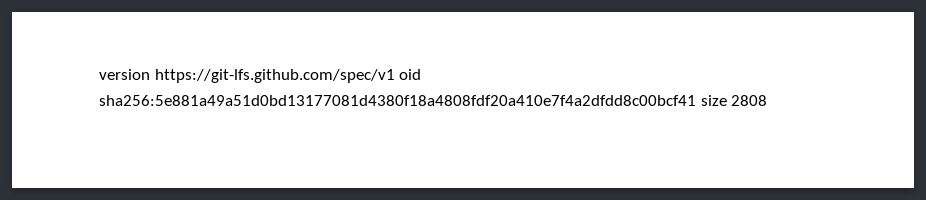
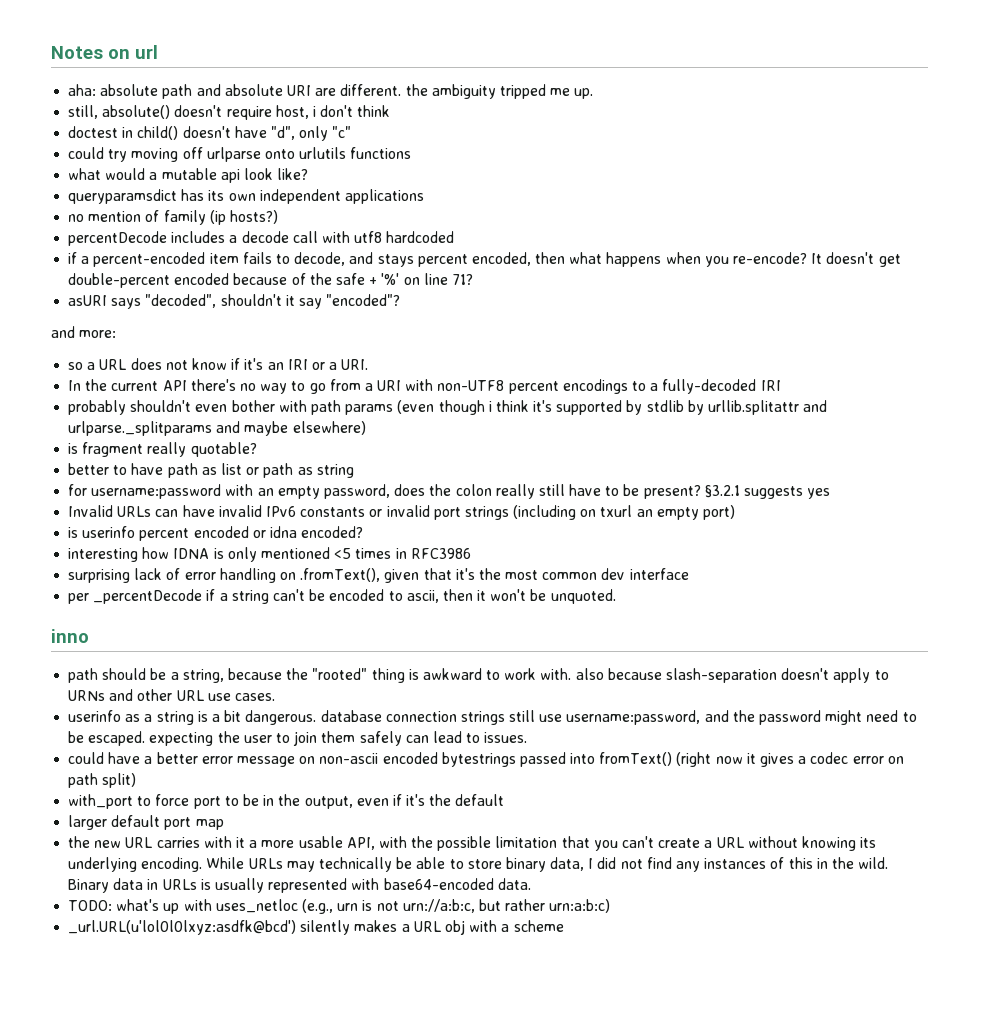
- version https://git-lfs.github.com/spec/v1 oid sha256:5e881a49a51d0bd13177081d4380f18a4808fdf20a410e7f4a2dfdd8c00bcf41 size 2808
+ Notes on url
+ aha: absolute path and absolute URI are different. the ambiguity tripped me up.
+ still, absolute() doesn't require host, i don't think
+ doctest in child() doesn't have "d", only "c"
+ could try moving off urlparse onto urlutils functions
+ what would a mutable api look like?
+ queryparamsdict has its own independent applications
+ no mention of family (ip hosts?)
+ percentDecode includes a decode call with utf8 hardcoded
+ if a percent-encoded item fails to decode, and stays percent encoded, then what happens when you re-encode? It doesn't get double-percent encoded because of the safe + '%' on line 71?
+ asURI says "decoded", shouldn't it say "encoded"?
+ and more:
+ so a URL does not know if it's an IRI or a URI.
+ In the current API there's no way to go from a URI with non-UTF8 percent encodings to a fully-decoded IRI
+ probably shouldn't even bother with path params (even though i think it's supported by stdlib by urllib.splitattr and urlparse._splitparams and maybe elsewhere)
+ is fragment really quotable?
+ better to have path as list or path as string
+ for username:password with an empty password, does the colon really still have to be present? §3.2.1 suggests yes
+ Invalid URLs can have invalid IPv6 constants or invalid port strings (including on txurl an empty port)
+ is userinfo percent encoded or idna encoded?
+ interesting how IDNA is only mentioned <5 times in RFC3986
+ surprising lack of error handling on .fromText(), given that it's the most common dev interface
+ per _percentDecode if a string can't be encoded to ascii, then it won't be unquoted.
+ inno
+ path should be a string, because the "rooted" thing is awkward to work with. also because slash-separation doesn't apply to URNs and other URL use cases.
+ userinfo as a string is a bit dangerous. database connection strings still use username:password, and the password might need to be escaped. expecting the user to join them safely can lead to issues.
+ could have a better error message on non-ascii encoded bytestrings passed into fromText() (right now it gives a codec error on path split)
+ with_port to force port to be in the output, even if it's the default
+ larger default port map
+ the new URL carries with it a more usable API, with the possible limitation that you can't create a URL without knowing its underlying encoding. While URLs may technically be able to store binary data, I did not find any instances of this in the wild. Binary data in URLs is usually represented with base64-encoded data.
+ TODO: what's up with uses_netloc (e.g., urn is not urn://a:b:c, but rather urn:a:b:c)
+ _url.URL(u'lol0l0lxyz:asdfk@bcd') silently makes a URL obj with a scheme

